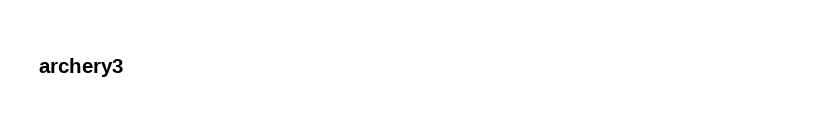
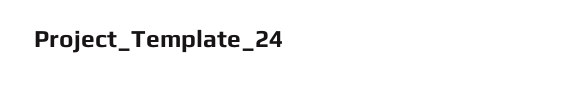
- archery3
+ Project_Template_24

